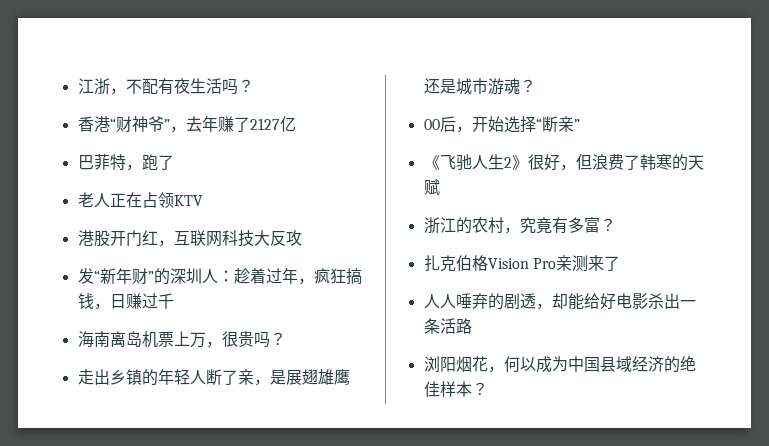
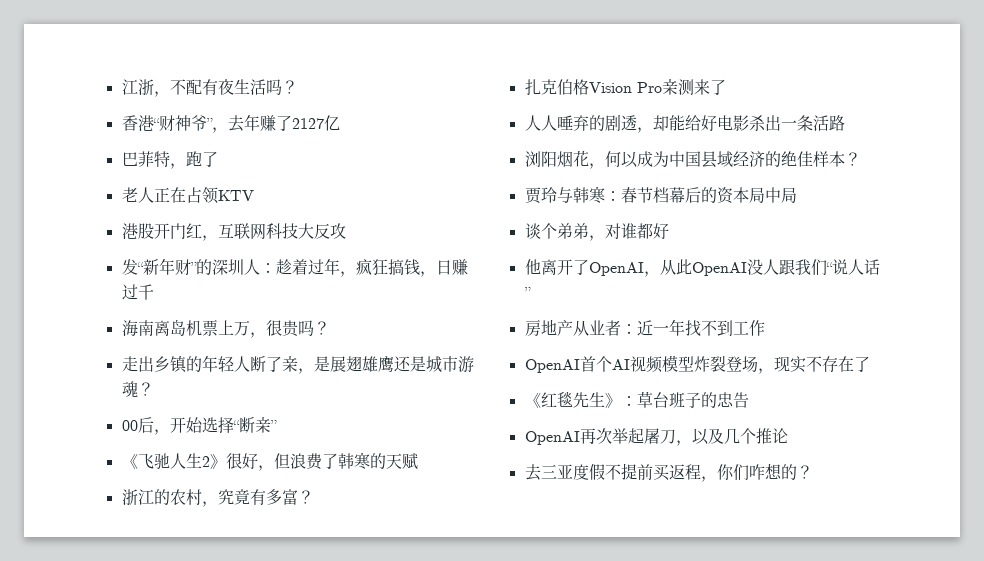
+ 贾玲与韩寒：春节档幕后的资本局中局
+ 谈个弟弟，对谁都好
+ 他离开了OpenAI，从此OpenAI没人跟我们“说人话”
+ 房地产从业者：近一年找不到工作
+ OpenAI首个AI视频模型炸裂登场，现实不存在了
+ 《红毯先生》：草台班子的忠告
+ OpenAI再次举起屠刀，以及几个推论
+ 去三亚度假不提前买返程，你们咋想的？

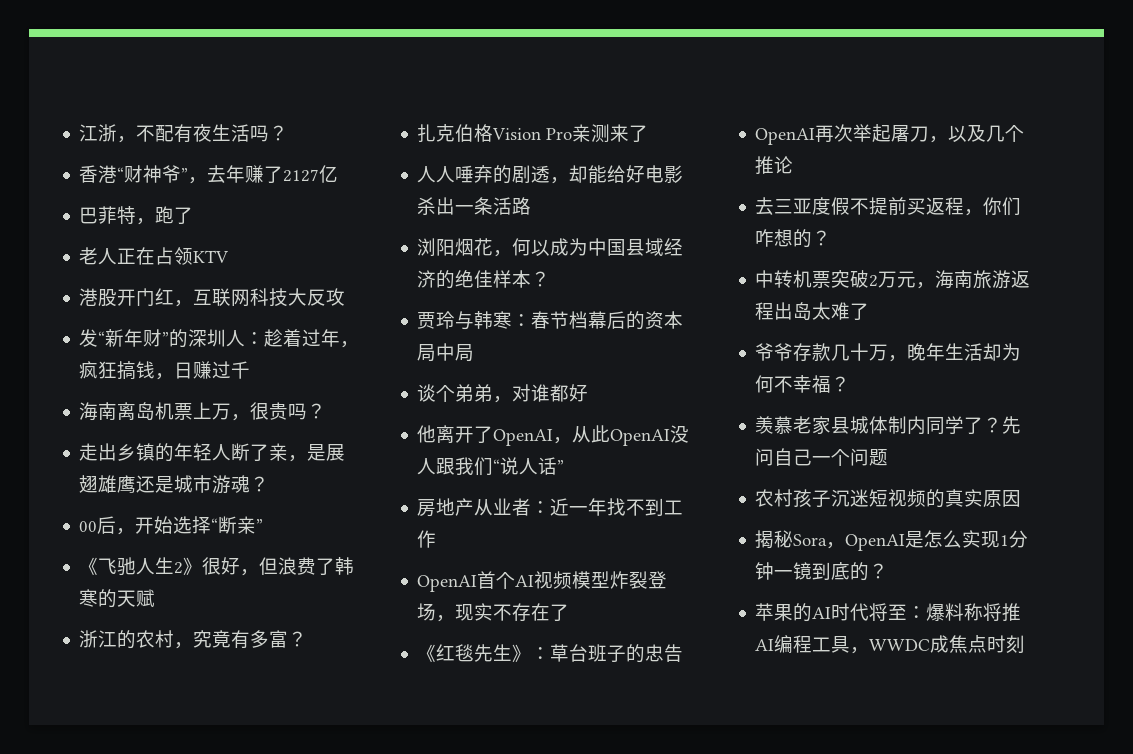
+ 中转机票突破2万元，海南旅游返程出岛太难了
+ 爷爷存款几十万，晚年生活却为何不幸福？
+ 羡慕老家县城体制内同学了？先问自己一个问题
+ 农村孩子沉迷短视频的真实原因
+ 揭秘Sora，OpenAI是怎么实现1分钟一镜到底的？
+ 苹果的AI时代将至：爆料称将推AI编程工具，WWDC成焦点时刻

